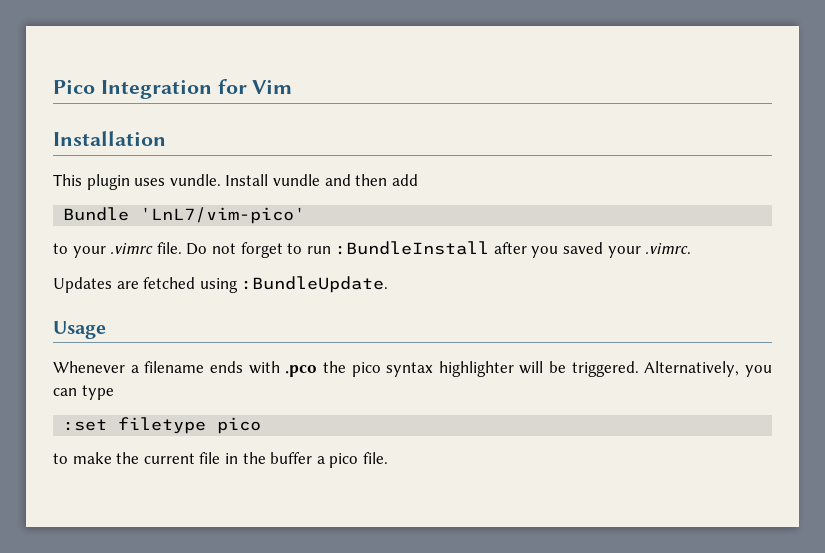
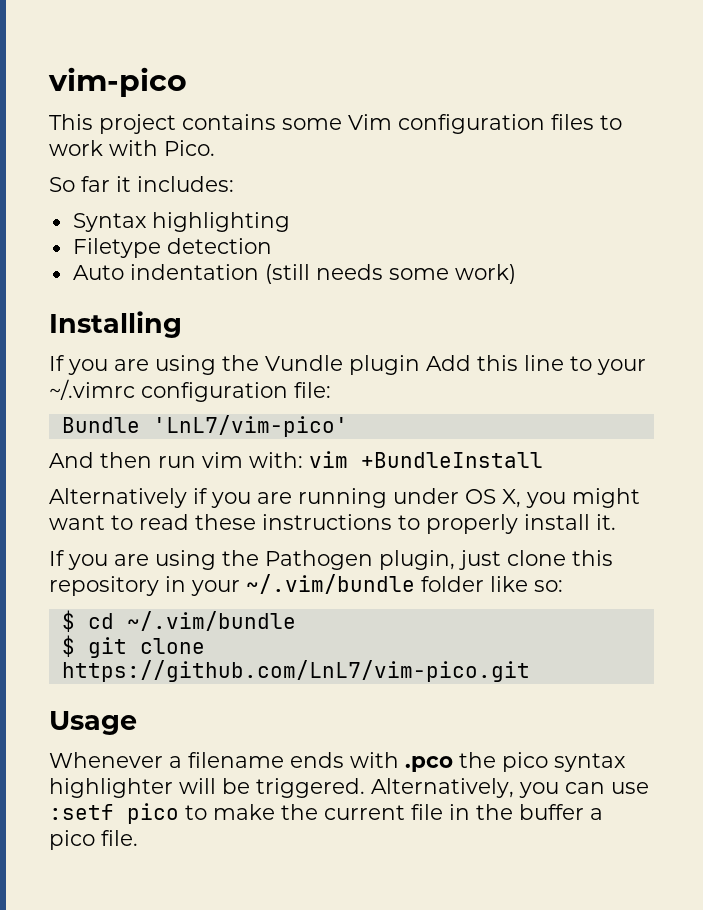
- Pico Integration for Vim
- Installation
- This plugin uses vundle. Install vundle and then add
+ vim-pico
+ This project contains some Vim configuration files to work with Pico.
+ So far it includes:
+ Syntax highlighting
+ Filetype detection
+ Auto indentation (still needs some work)
+ Installing
+ If you are using the Vundle plugin Add this line to your ~/.vimrc configuration file:
  Bundle 'LnL7/vim-pico'
- to your .vimrc file. Do not forget to run :BundleInstall after you saved your .vimrc.
- Updates are fetched using :BundleUpdate.
+ And then run vim with: vim +BundleInstall
+ Alternatively if you are running under OS X, you might want to read these instructions to properly install it.
+ If you are using the Pathogen plugin, just clone this repository in your ~/.vim/bundle folder like so:
+ $ cd ~/.vim/bundle
+ $ git clone https://github.com/LnL7/vim-pico.git
- Alternatively, you can type
- :set filetype pico
- to make the current file in the buffer a pico file.
+ Alternatively, you can use :setf pico to make the current file in the buffer a pico file.

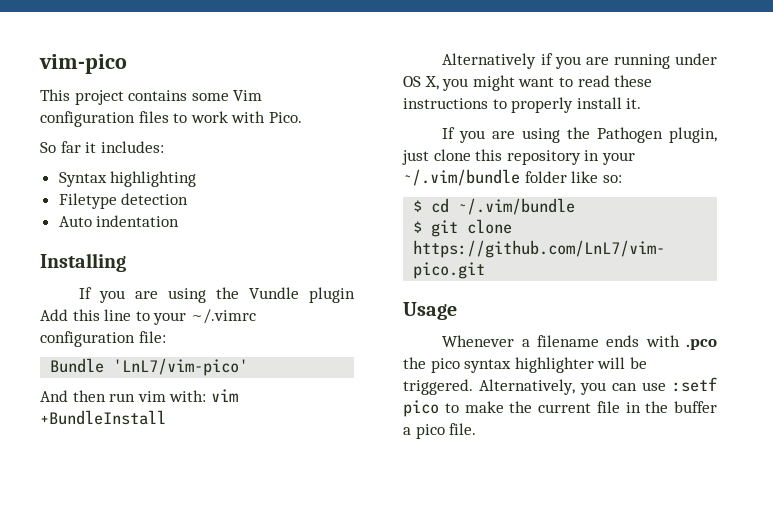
- Auto indentation (still needs some work)
+ Auto indentation

